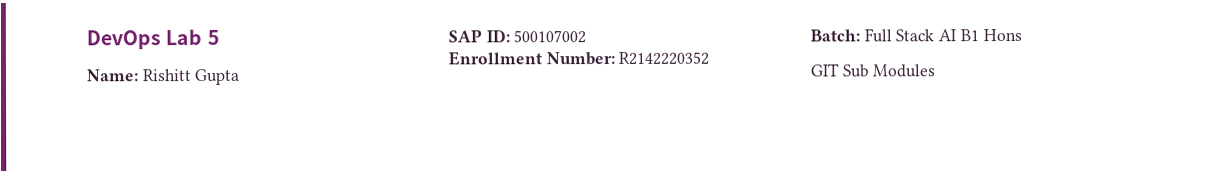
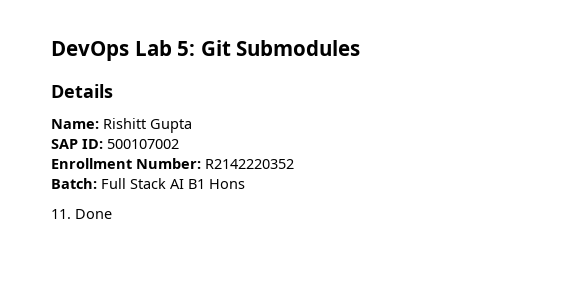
- DevOps Lab 5
+ DevOps Lab 5: Git Submodules
+ Details
- GIT Sub Modules
+ 11. Done

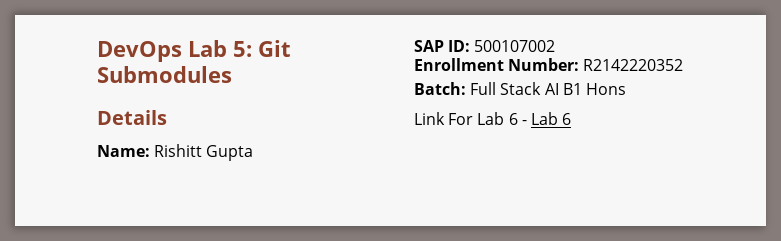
- 11. Done
+ Link For Lab 6 - Lab 6

